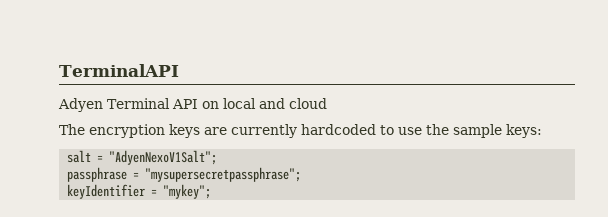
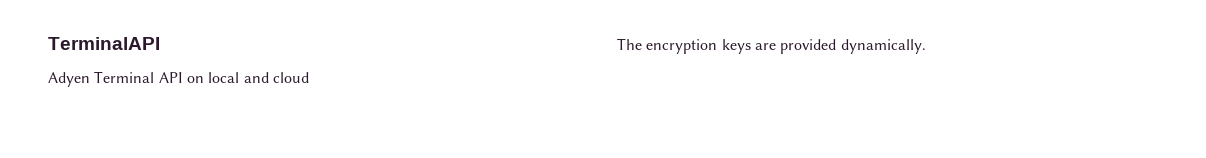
- The encryption keys are currently hardcoded to use the sample keys:
- salt = "AdyenNexoV1Salt";
- passphrase = "mysupersecretpassphrase";
- keyIdentifier = "mykey";
+ The encryption keys are provided dynamically.

